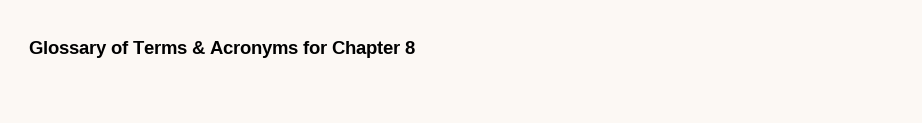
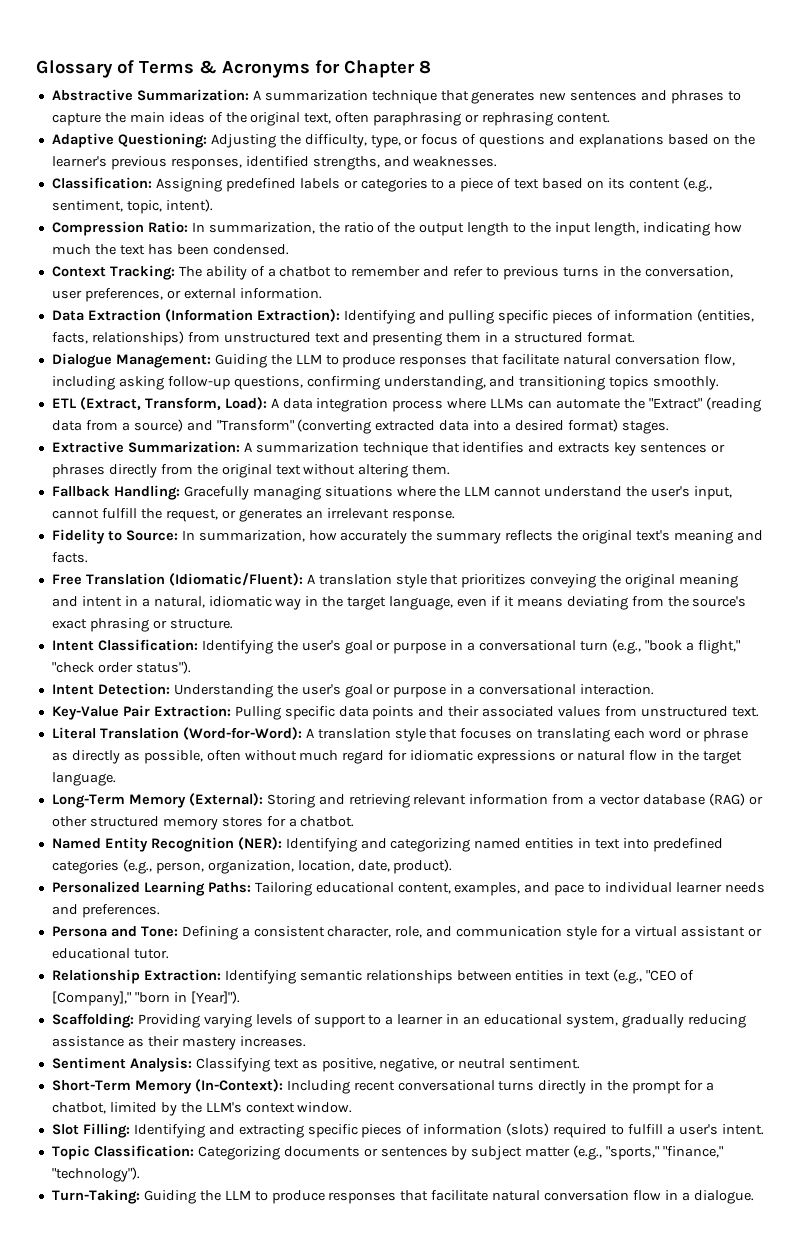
+ Abstractive Summarization: A summarization technique that generates new sentences and phrases to capture the main ideas of the original text, often paraphrasing or rephrasing content.
+ Adaptive Questioning: Adjusting the difficulty, type, or focus of questions and explanations based on the learner's previous responses, identified strengths, and weaknesses.
+ Classification: Assigning predefined labels or categories to a piece of text based on its content (e.g., sentiment, topic, intent).
+ Compression Ratio: In summarization, the ratio of the output length to the input length, indicating how much the text has been condensed.
+ Context Tracking: The ability of a chatbot to remember and refer to previous turns in the conversation, user preferences, or external information.
+ Data Extraction (Information Extraction): Identifying and pulling specific pieces of information (entities, facts, relationships) from unstructured text and presenting them in a structured format.
+ Dialogue Management: Guiding the LLM to produce responses that facilitate natural conversation flow, including asking follow-up questions, confirming understanding, and transitioning topics smoothly.
+ ETL (Extract, Transform, Load): A data integration process where LLMs can automate the "Extract" (reading data from a source) and "Transform" (converting extracted data into a desired format) stages.
+ Extractive Summarization: A summarization technique that identifies and extracts key sentences or phrases directly from the original text without altering them.
+ Fallback Handling: Gracefully managing situations where the LLM cannot understand the user's input, cannot fulfill the request, or generates an irrelevant response.
+ Fidelity to Source: In summarization, how accurately the summary reflects the original text's meaning and facts.
+ Free Translation (Idiomatic/Fluent): A translation style that prioritizes conveying the original meaning and intent in a natural, idiomatic way in the target language, even if it means deviating from the source's exact phrasing or structure.
+ Intent Classification: Identifying the user's goal or purpose in a conversational turn (e.g., "book a flight," "check order status").
+ Intent Detection: Understanding the user's goal or purpose in a conversational interaction.
+ Key-Value Pair Extraction: Pulling specific data points and their associated values from unstructured text.
+ Literal Translation (Word-for-Word): A translation style that focuses on translating each word or phrase as directly as possible, often without much regard for idiomatic expressions or natural flow in the target language.
+ Long-Term Memory (External): Storing and retrieving relevant information from a vector database (RAG) or other structured memory stores for a chatbot.
+ Named Entity Recognition (NER): Identifying and categorizing named entities in text into predefined categories (e.g., person, organization, location, date, product).
+ Personalized Learning Paths: Tailoring educational content, examples, and pace to individual learner needs and preferences.
+ Persona and Tone: Defining a consistent character, role, and communication style for a virtual assistant or educational tutor.
+ Relationship Extraction: Identifying semantic relationships between entities in text (e.g., "CEO of [Company]," "born in [Year]").
+ Scaffolding: Providing varying levels of support to a learner in an educational system, gradually reducing assistance as their mastery increases.
+ Sentiment Analysis: Classifying text as positive, negative, or neutral sentiment.
+ Short-Term Memory (In-Context): Including recent conversational turns directly in the prompt for a chatbot, limited by the LLM's context window.
+ Slot Filling: Identifying and extracting specific pieces of information (slots) required to fulfill a user's intent.
+ Topic Classification: Categorizing documents or sentences by subject matter (e.g., "sports," "finance," "technology").
+ Turn-Taking: Guiding the LLM to produce responses that facilitate natural conversation flow in a dialogue.

